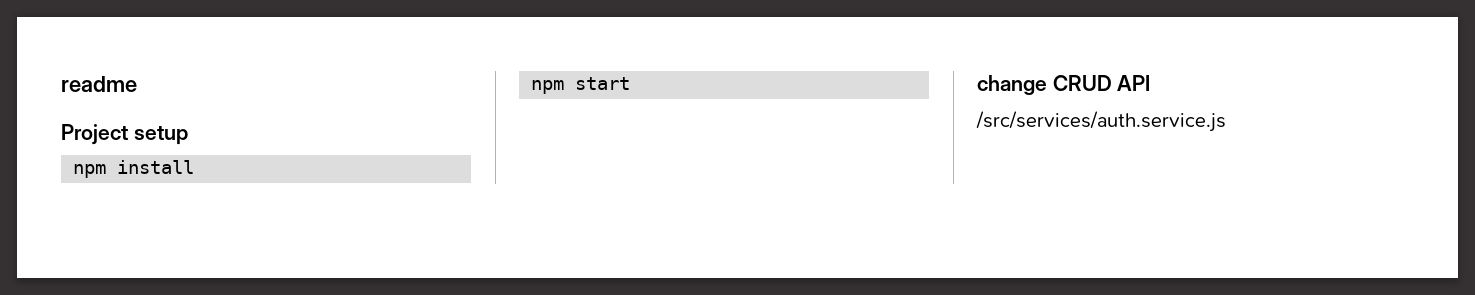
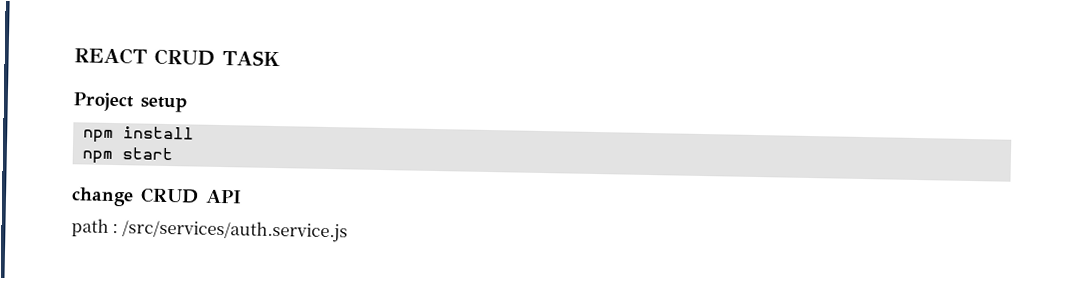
- readme
+ REACT CRUD TASK
- /src/services/auth.service.js
+ path : /src/services/auth.service.js

